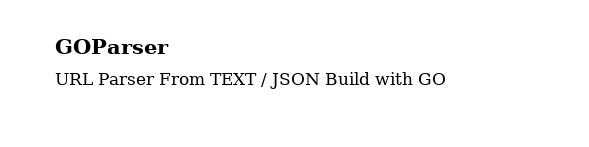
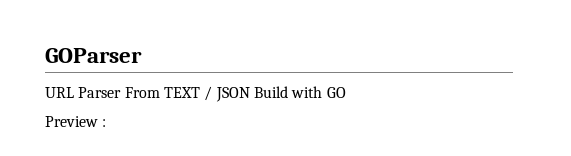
+ Preview :

